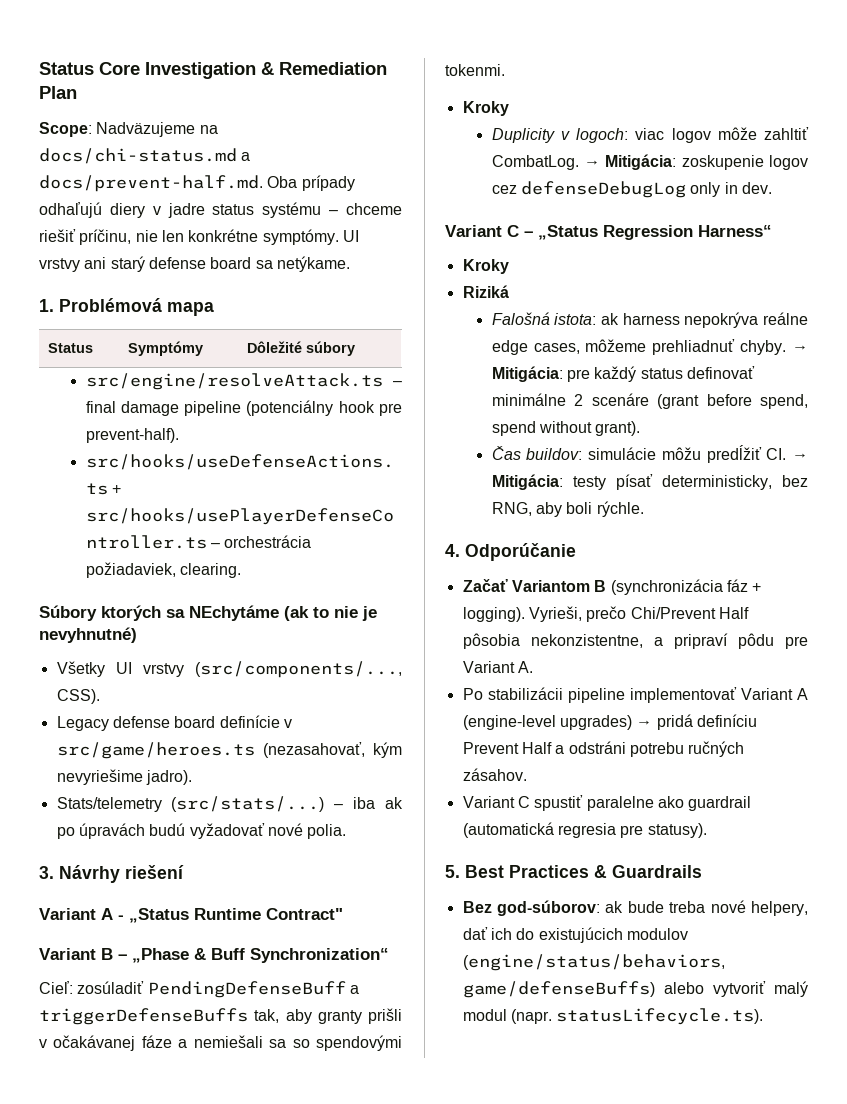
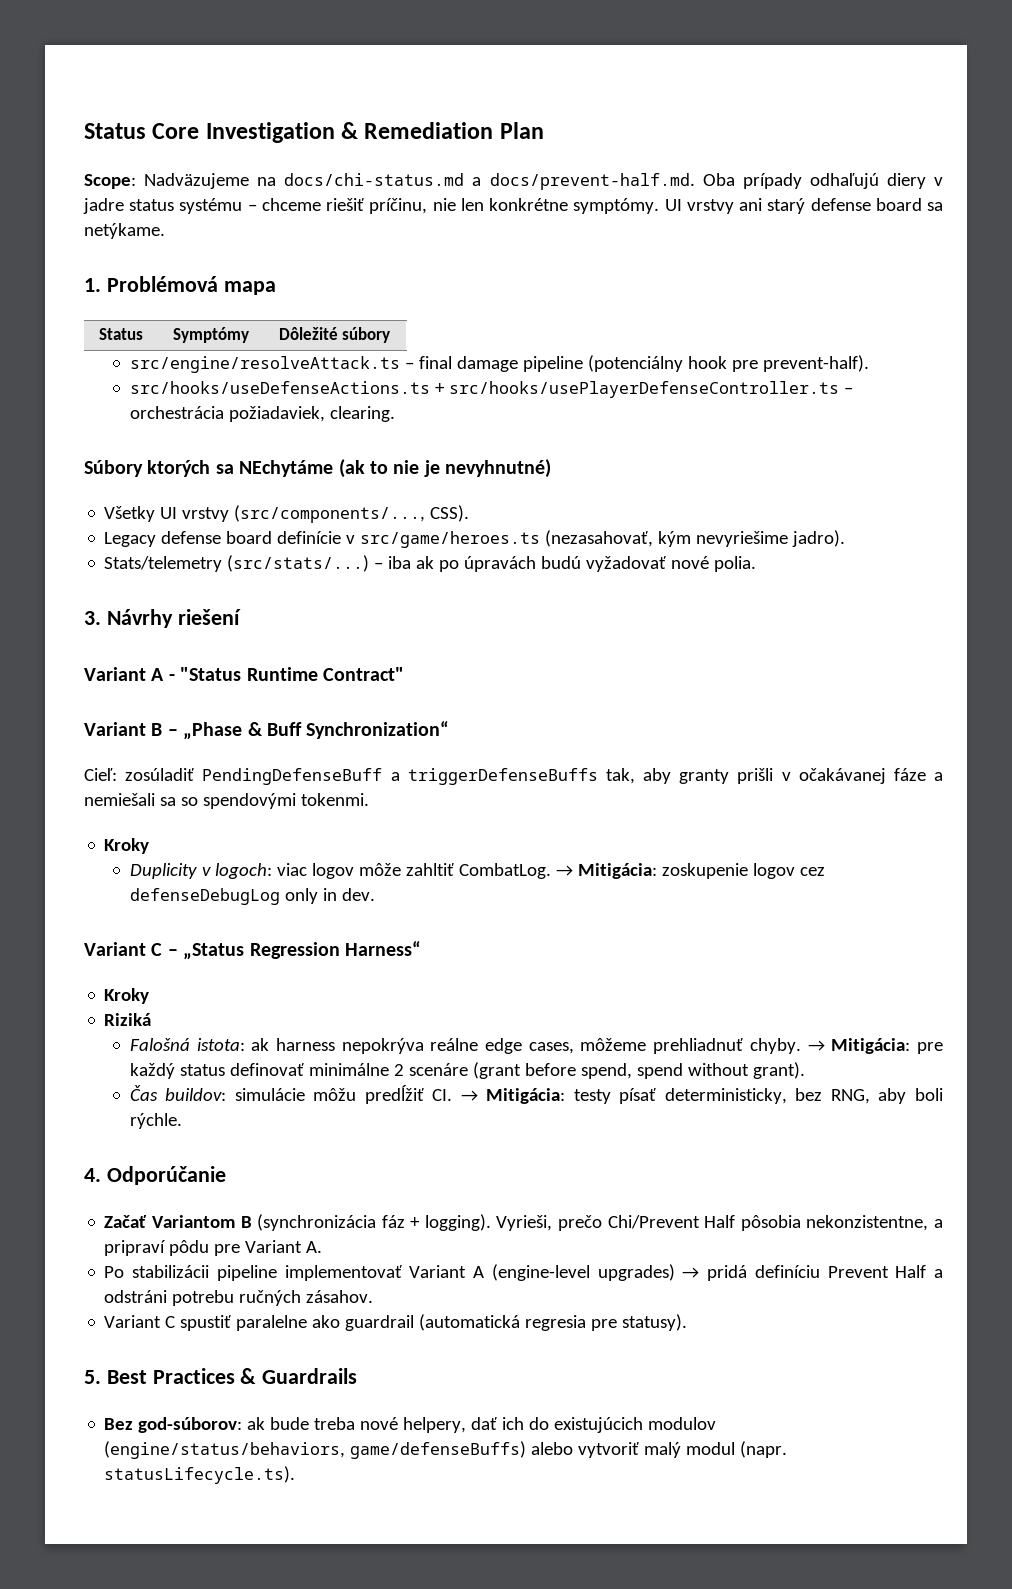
- Variant A - „Status Runtime Contract"
+ Variant A - "Status Runtime Contract"

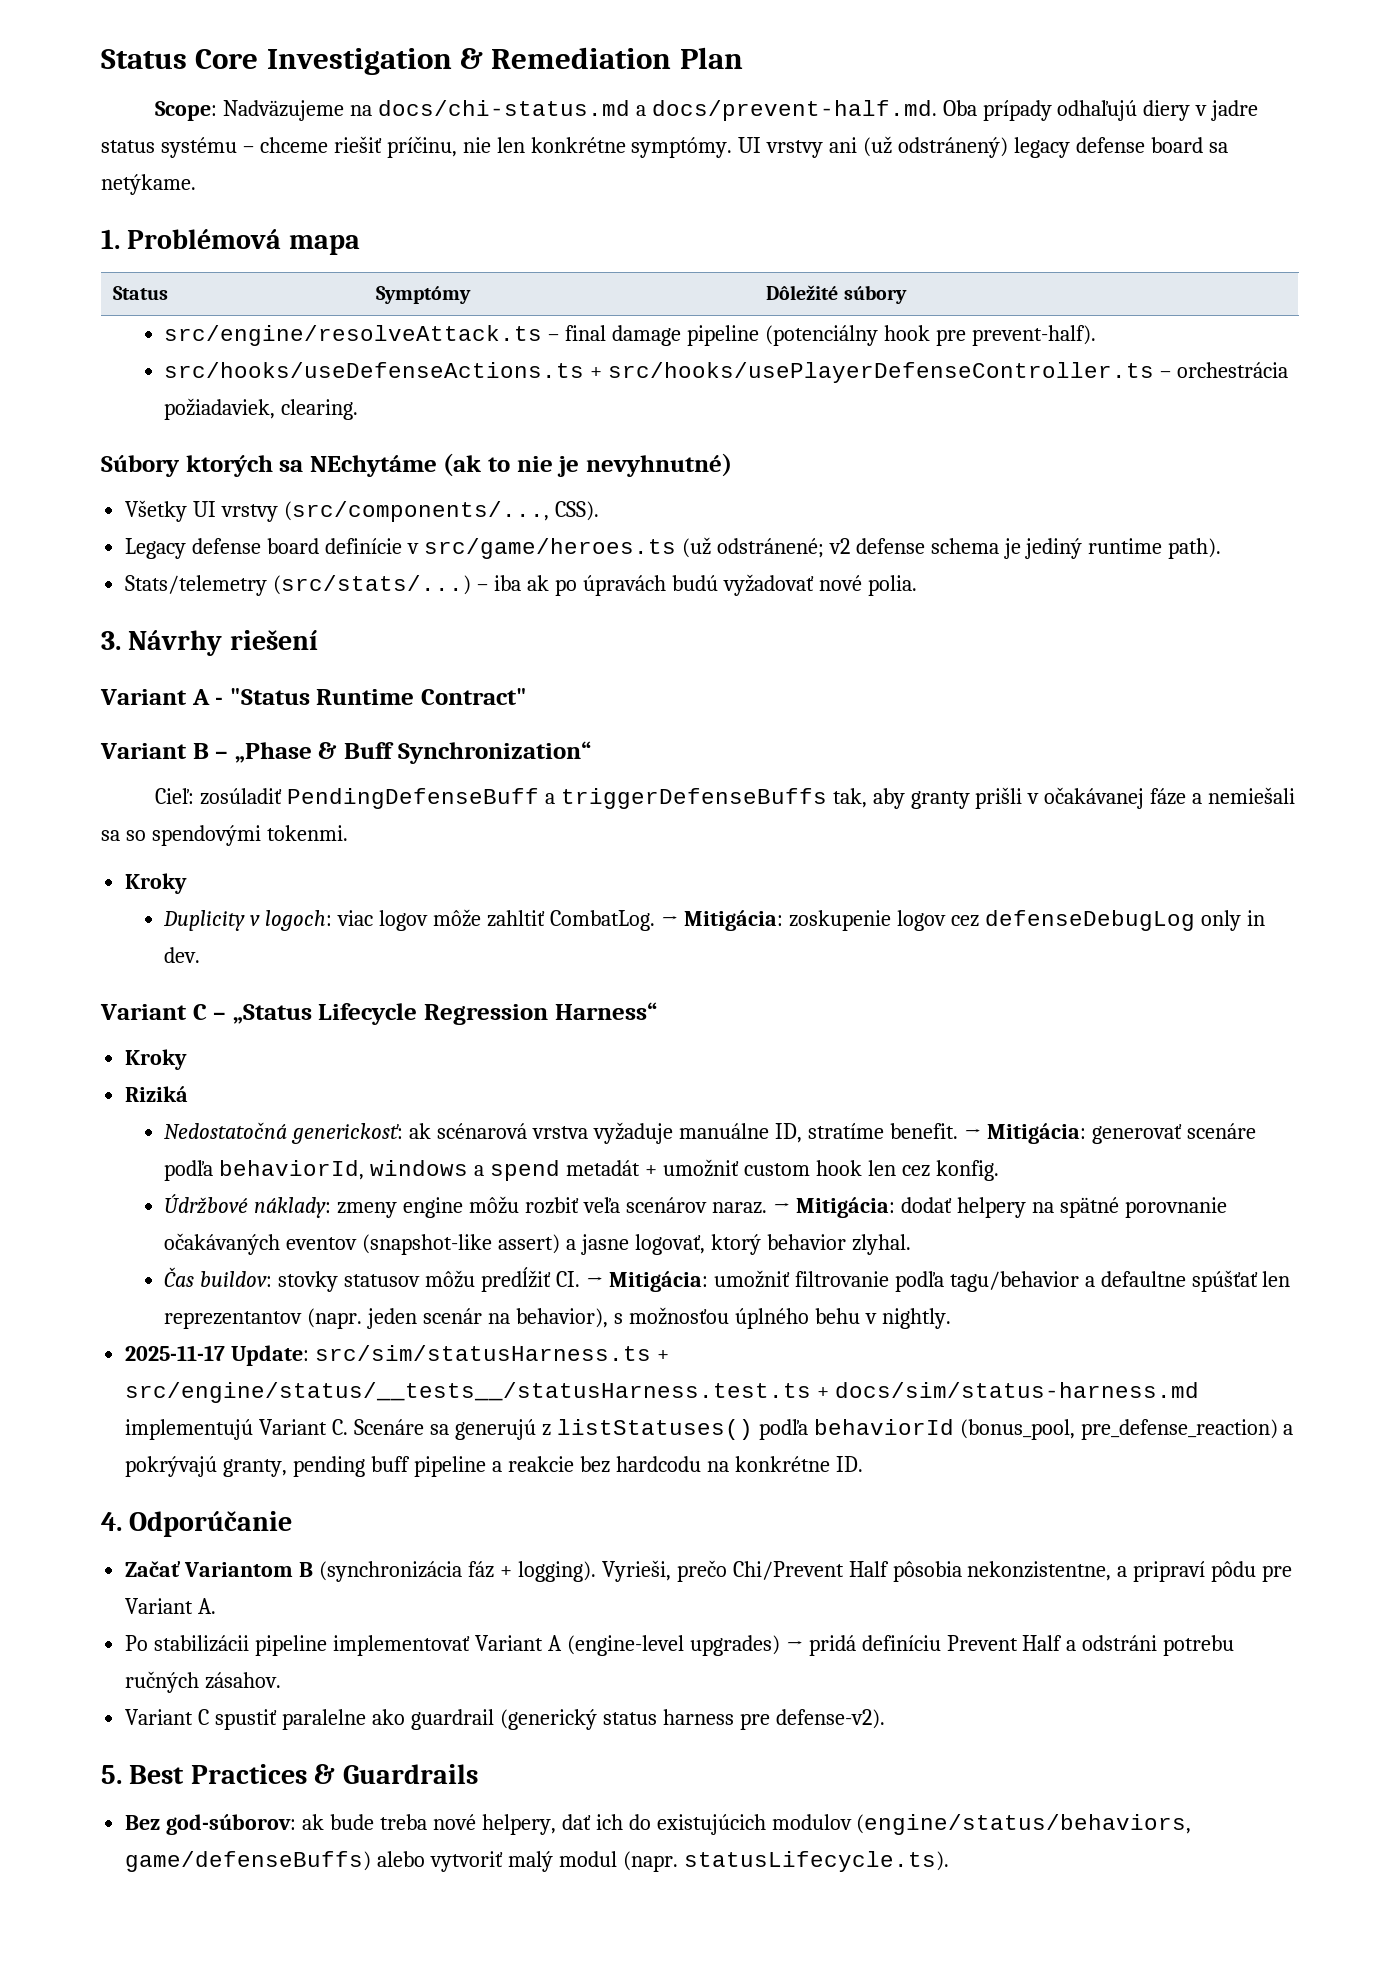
- UI vrstvy ani starý defense board sa netýkame.
+ UI vrstvy ani (už odstránený) legacy defense board sa netýkame.
- Legacy defense board definície v src/game/heroes.ts (nezasahovať, kým nevyriešime jadro).
+ Legacy defense board definície v src/game/heroes.ts (už odstránené; v2 defense schema je jediný runtime path).
- Variant C – „Status Regression Harness“
+ Variant C – „Status Lifecycle Regression Harness“
- Falošná istota: ak harness nepokrýva reálne edge cases, môžeme prehliadnuť chyby. → Mitigácia: pre každý status definovať minimálne 2 scenáre (grant before spend, spend without grant).
+ Nedostatočná generickosť: ak scénarová vrstva vyžaduje manuálne ID, stratíme benefit. → Mitigácia: generovať scenáre podľa behaviorId, windows a spend metadát + umožniť custom hook len cez konfig.
+ Údržbové náklady: zmeny engine môžu rozbiť veľa scenárov naraz. → Mitigácia: dodať helpery na spätné porovnanie očakávaných eventov (snapshot-like assert) a jasne logovať, ktorý behavior zlyhal.
- Čas buildov: simulácie môžu predĺžiť CI. → Mitigácia: testy písať deterministicky, bez RNG, aby boli rýchle.
+ Čas buildov: stovky statusov môžu predĺžiť CI. → Mitigácia: umožniť filtrovanie podľa tagu/behavior a defaultne spúšťať len reprezentantov (napr. jeden scenár na behavior), s možnosťou úplného behu v nightly.
+ 2025-11-17 Update: src/sim/statusHarness.ts + src/engine/status/__tests__/statusHarness.test.ts + docs/sim/status-harness.md implementujú Variant C. Scenáre sa generujú z listStatuses() podľa behaviorId (bonus_pool, pre_defense_reaction) a pokrývajú granty, pending buff pipeline a reakcie bez hardcodu na konkrétne ID.
- Variant C spustiť paralelne ako guardrail (automatická regresia pre statusy).
+ Variant C spustiť paralelne ako guardrail (generický status harness pre defense-v2).

